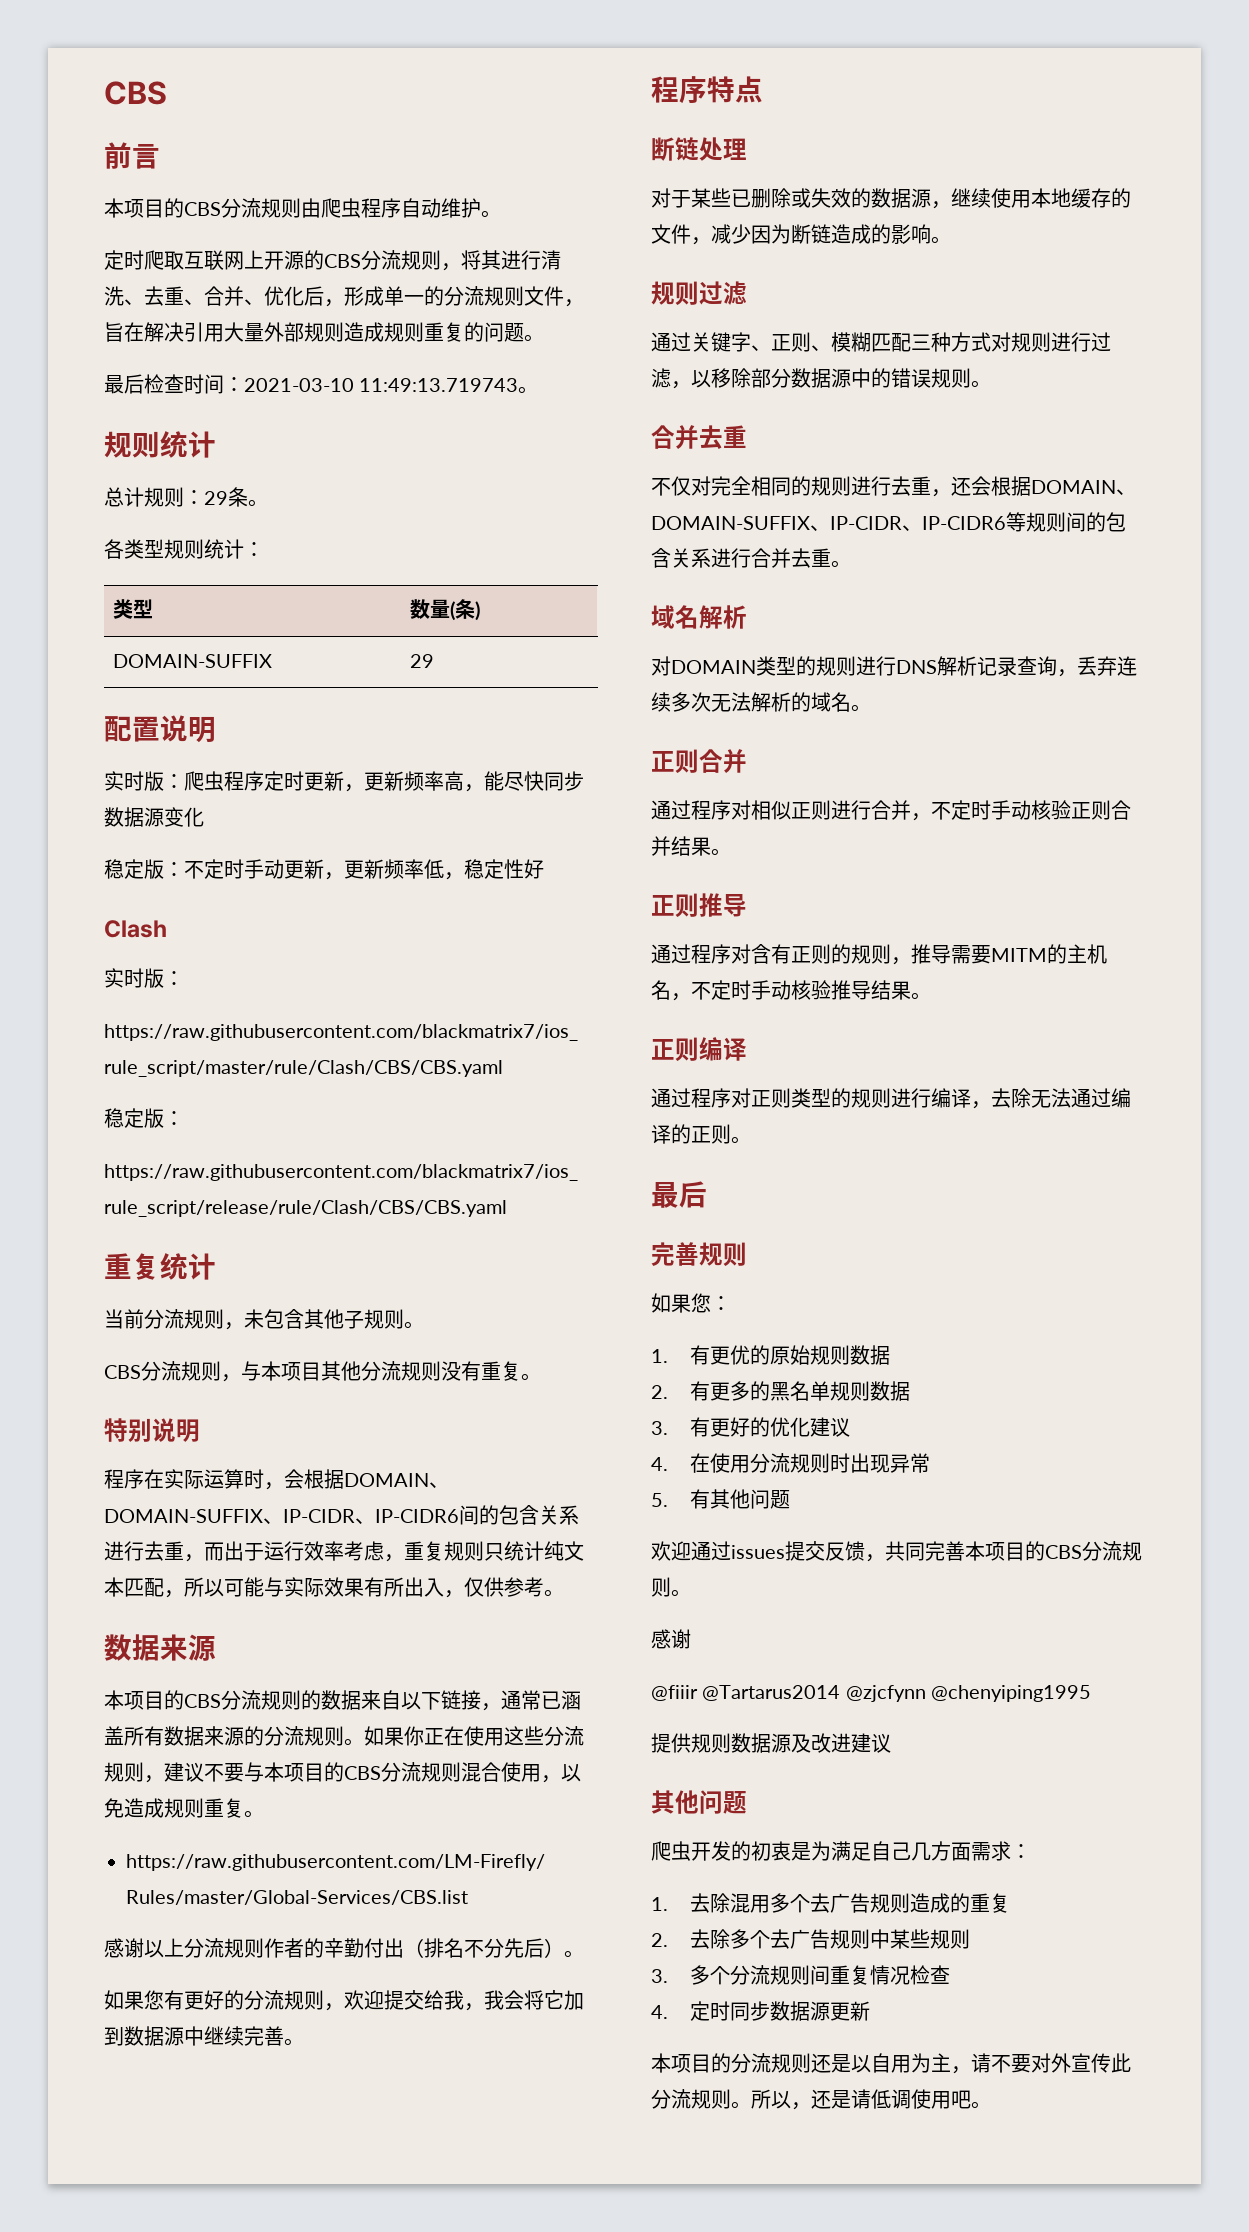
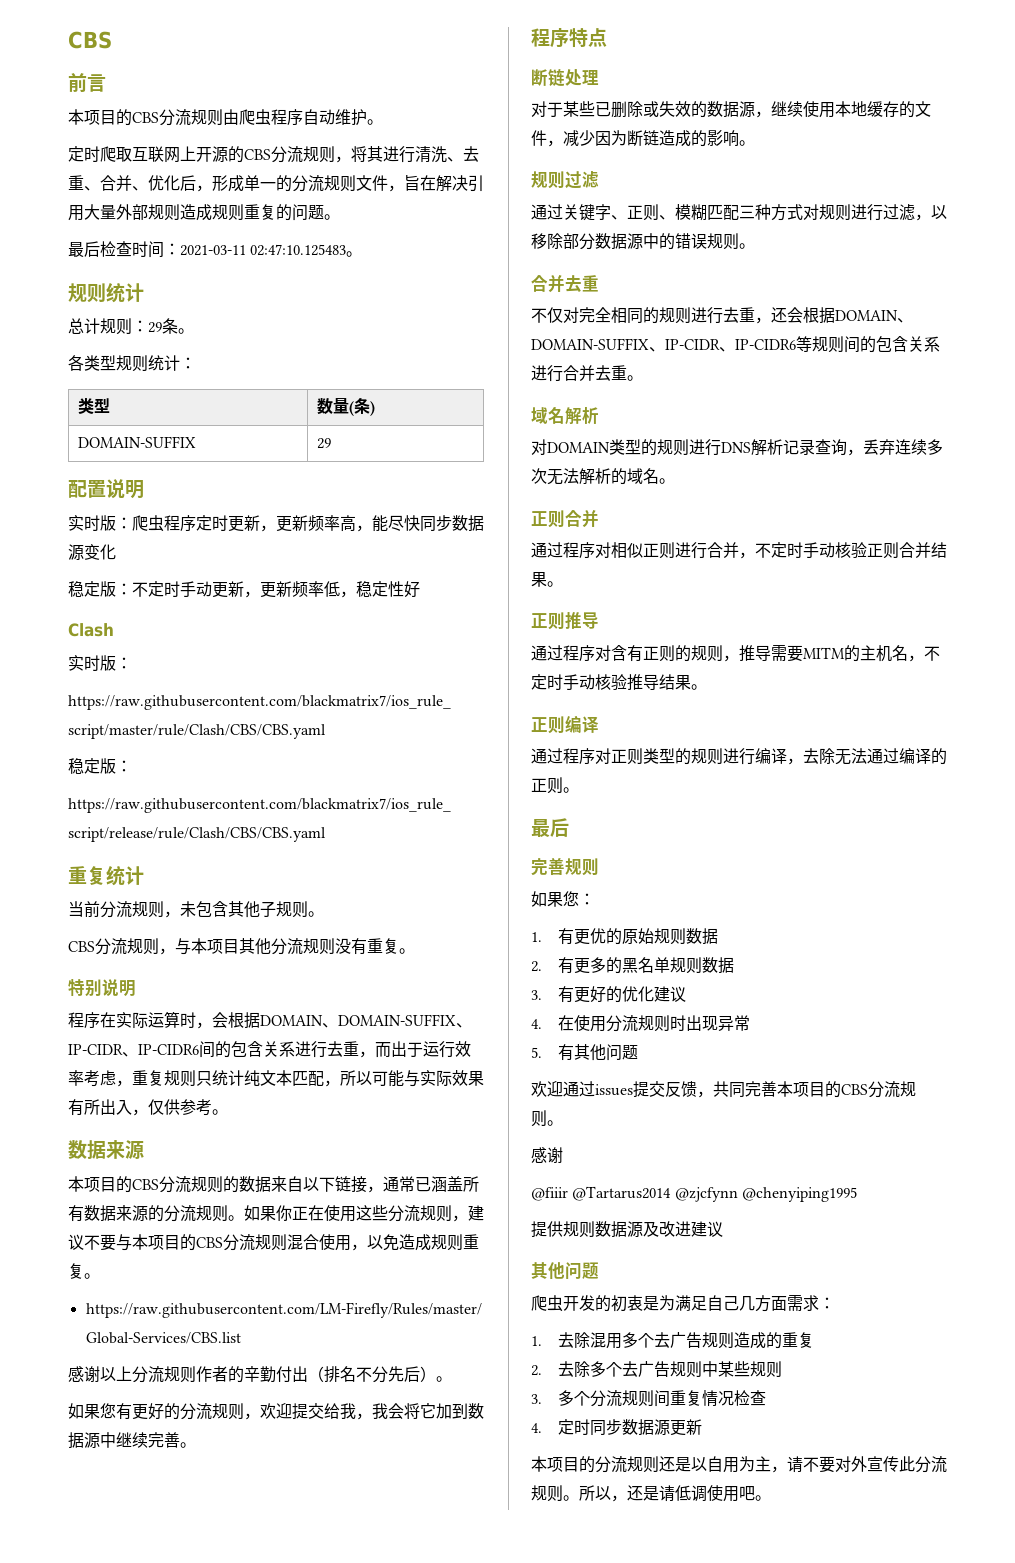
- 最后检查时间：2021-03-10 11:49:13.719743。
+ 最后检查时间：2021-03-11 02:47:10.125483。

